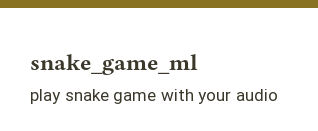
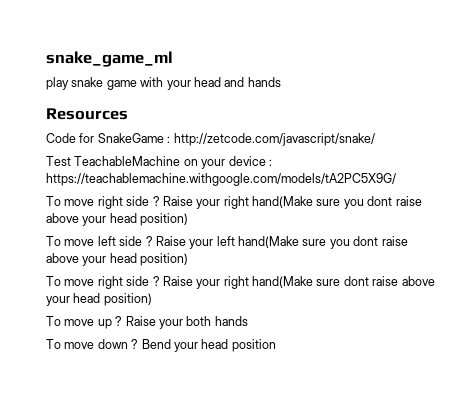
- play snake game with your audio
+ play snake game with your head and hands
+ Resources
+ Code for SnakeGame : http://zetcode.com/javascript/snake/
+ Test TeachableMachine on your device : https://teachablemachine.withgoogle.com/models/tA2PC5X9G/
+ To move right side ? Raise your right hand(Make sure you dont raise above your head position)
+ To move left side ? Raise your left hand(Make sure you dont raise above your head position)
+ To move right side ? Raise your right hand(Make sure dont raise above your head position)
+ To move up ? Raise your both hands
+ To move down ? Bend your head position

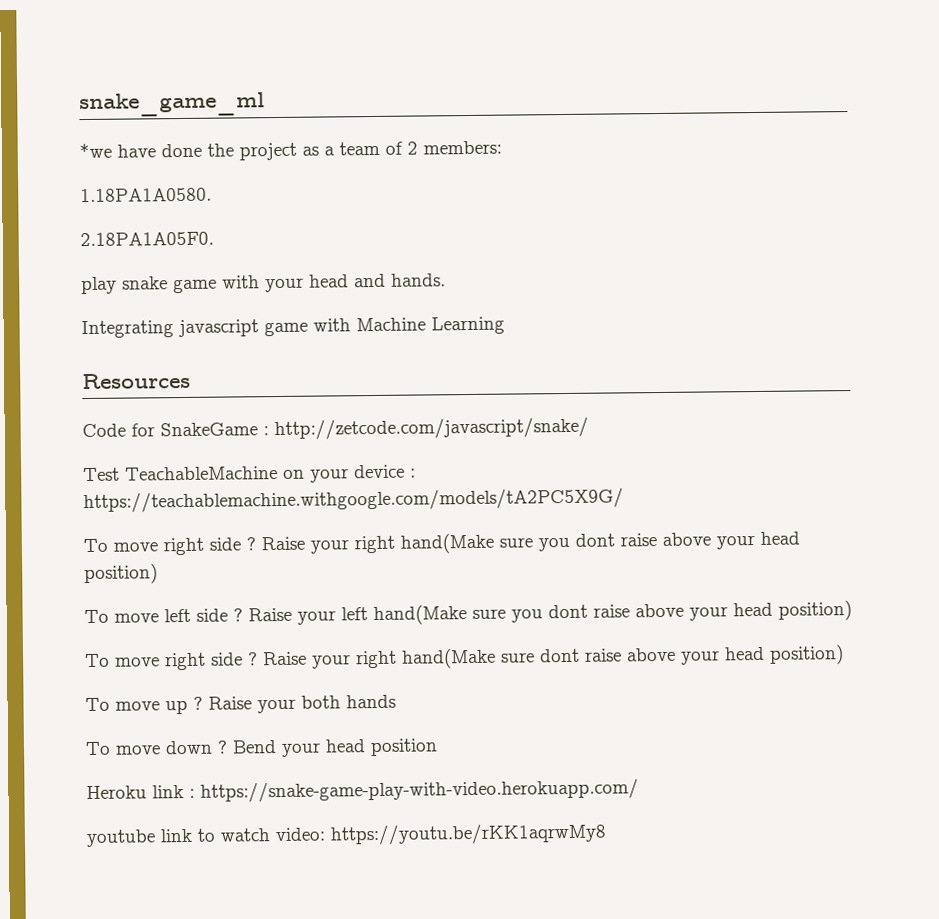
+ *we have done the project as a team of 2 members:
+ 1.18PA1A0580.
+ 2.18PA1A05F0.
- play snake game with your head and hands
+ play snake game with your head and hands.
+ Integrating javascript game with Machine Learning
+ Heroku link : https://snake-game-play-with-video.herokuapp.com/
+ youtube link to watch video: https://youtu.be/rKK1aqrwMy8

